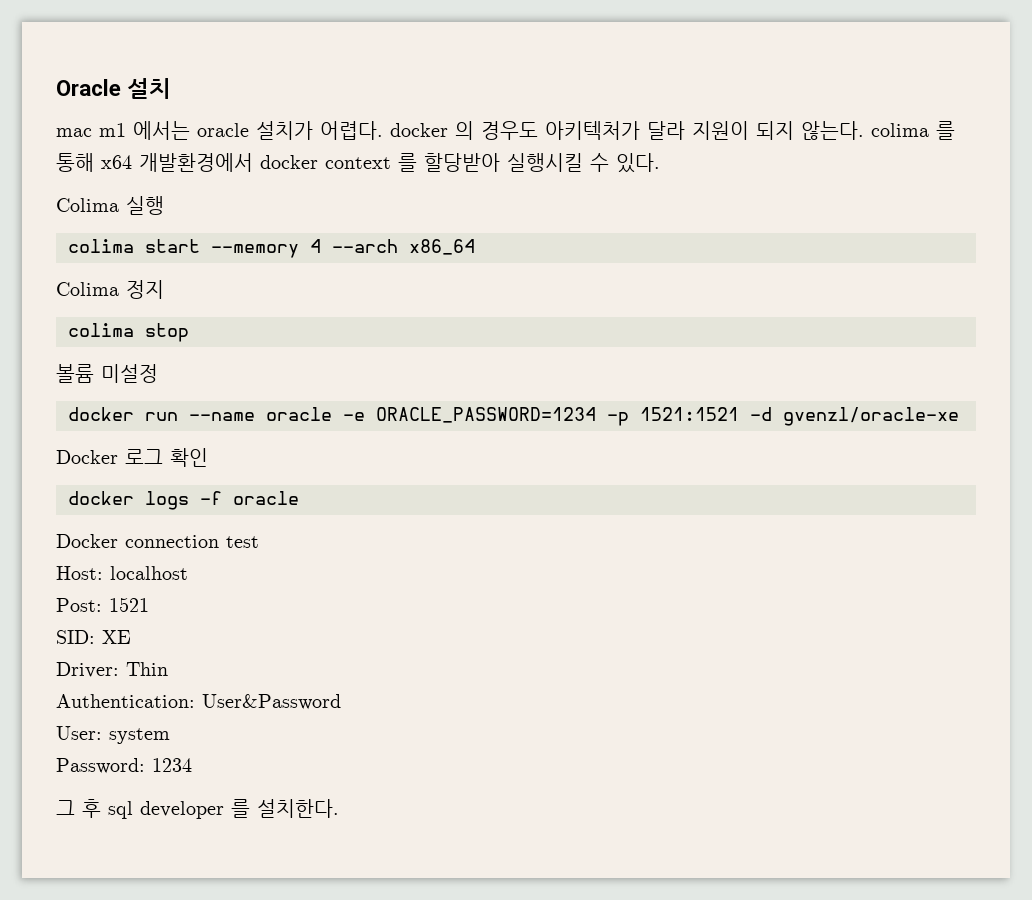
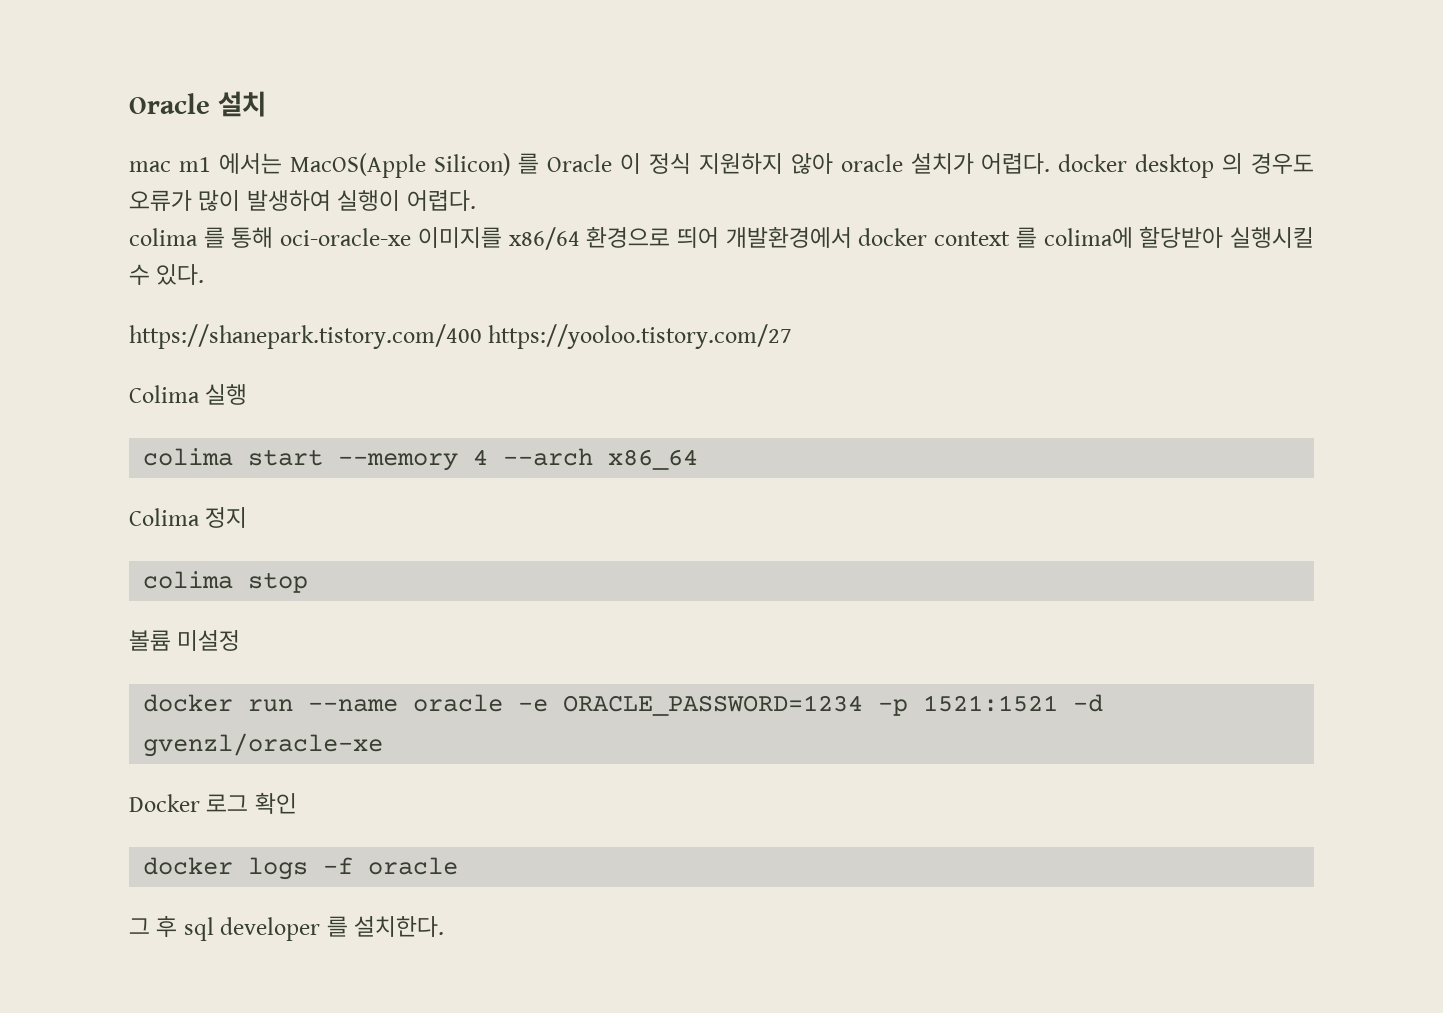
- mac m1 에서는 oracle 설치가 어렵다. docker 의 경우도 아키텍처가 달라 지원이 되지 않는다. colima 를 통해 x64 개발환경에서 docker context 를 할당받아 실행시킬 수 있다.
+ mac m1 에서는 MacOS(Apple Silicon) 를 Oracle 이 정식 지원하지 않아 oracle 설치가 어렵다. docker desktop 의 경우도 오류가 많이 발생하여 실행이 어렵다.
+ colima 를 통해 oci-oracle-xe 이미지를 x86/64 환경으로 띄어 개발환경에서 docker context 를 colima에 할당받아 실행시킬 수 있다.
+ https://shanepark.tistory.com/400 https://yooloo.tistory.com/27
- Docker connection test
- Host: localhost
- Post: 1521
- SID: XE
- Driver: Thin
- Authentication: User&Password
- User: system
- Password: 1234

